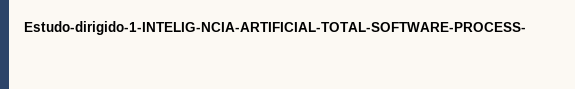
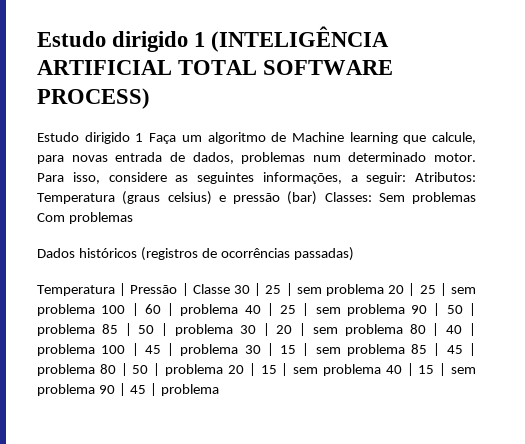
- Estudo-dirigido-1-INTELIG-NCIA-ARTIFICIAL-TOTAL-SOFTWARE-PROCESS-
+ Estudo dirigido 1 (INTELIGÊNCIA ARTIFICIAL TOTAL SOFTWARE PROCESS)
+ Estudo dirigido 1 Faça um algoritmo de Machine learning que calcule, para novas entrada de dados, problemas num determinado motor. Para isso, considere as seguintes informações, a seguir: Atributos: Temperatura (graus celsius) e pressão (bar) Classes: Sem problemas Com problemas
+ Dados históricos (registros de ocorrências passadas)
+ Temperatura | Pressão | Classe 30 | 25 | sem problema 20 | 25 | sem problema 100 | 60 | problema 40 | 25 | sem problema 90 | 50 | problema 85 | 50 | problema 30 | 20 | sem problema 80 | 40 | problema 100 | 45 | problema 30 | 15 | sem problema 85 | 45 | problema 80 | 50 | problema 20 | 15 | sem problema 40 | 15 | sem problema 90 | 45 | problema

